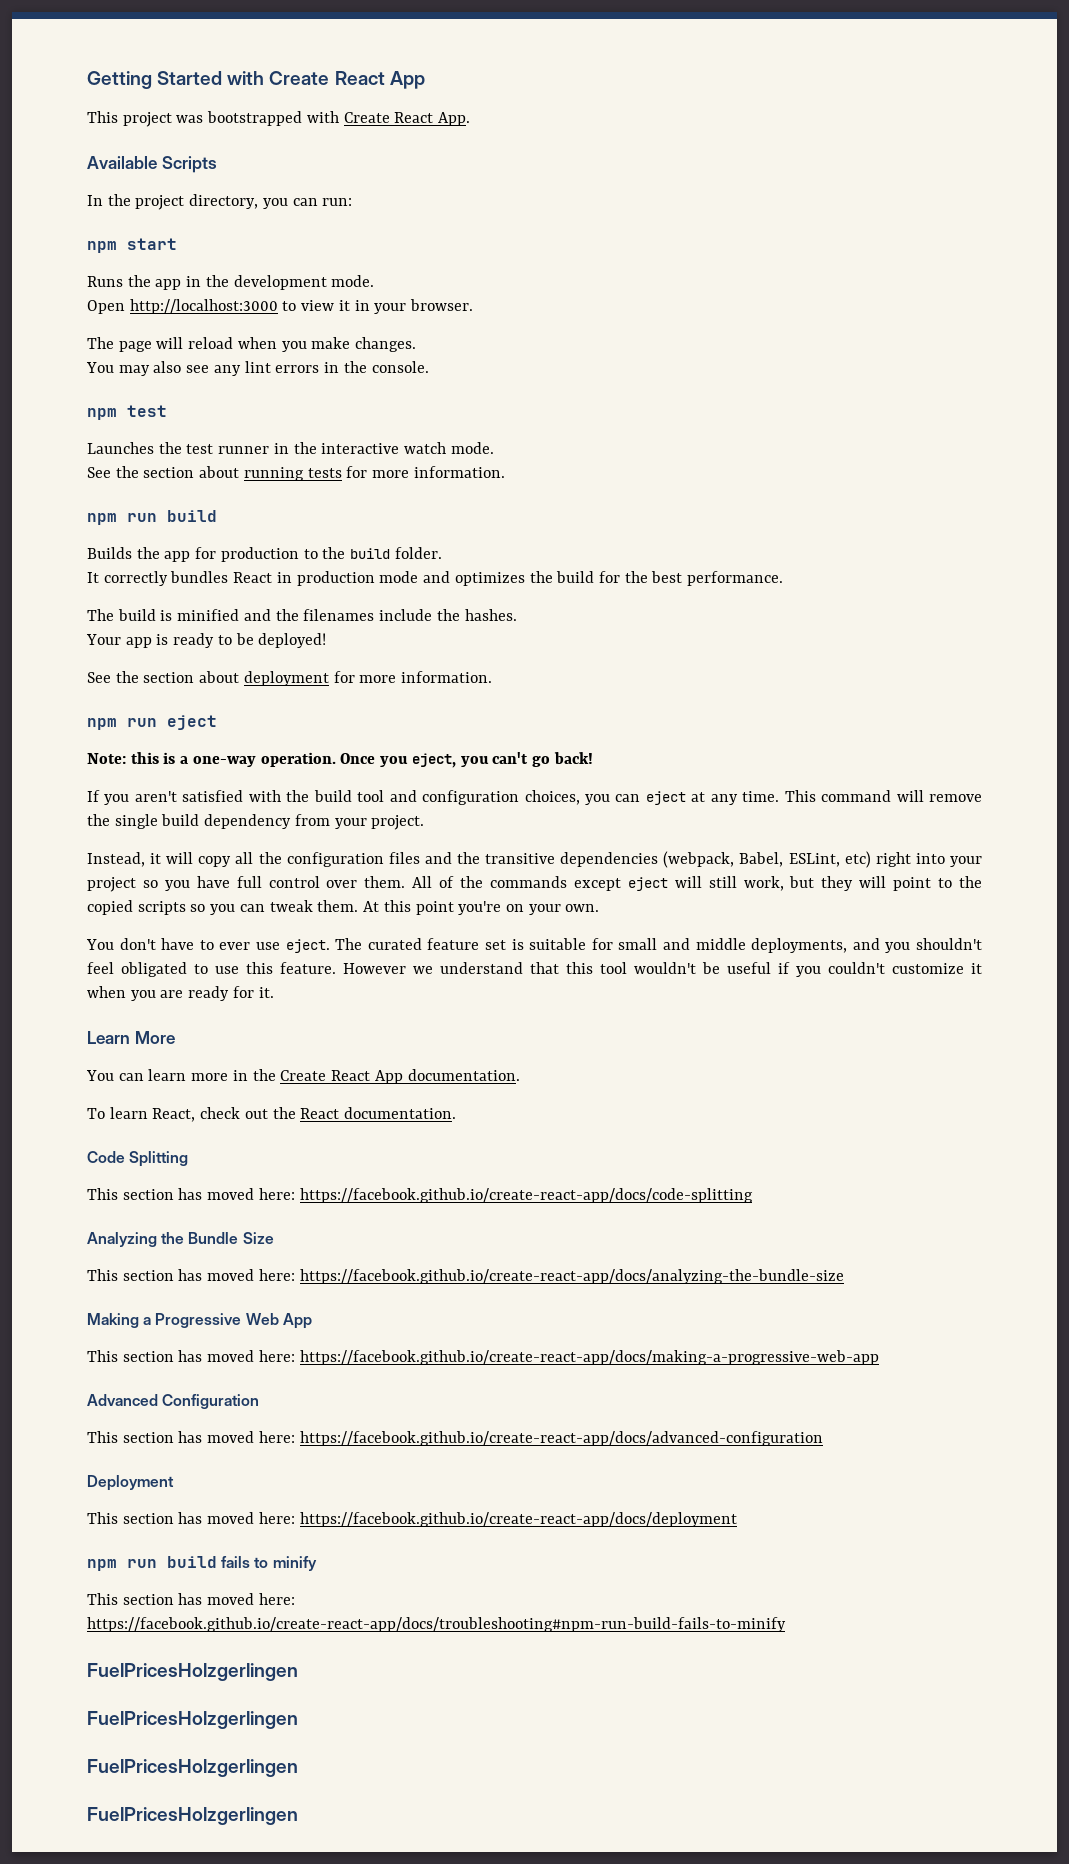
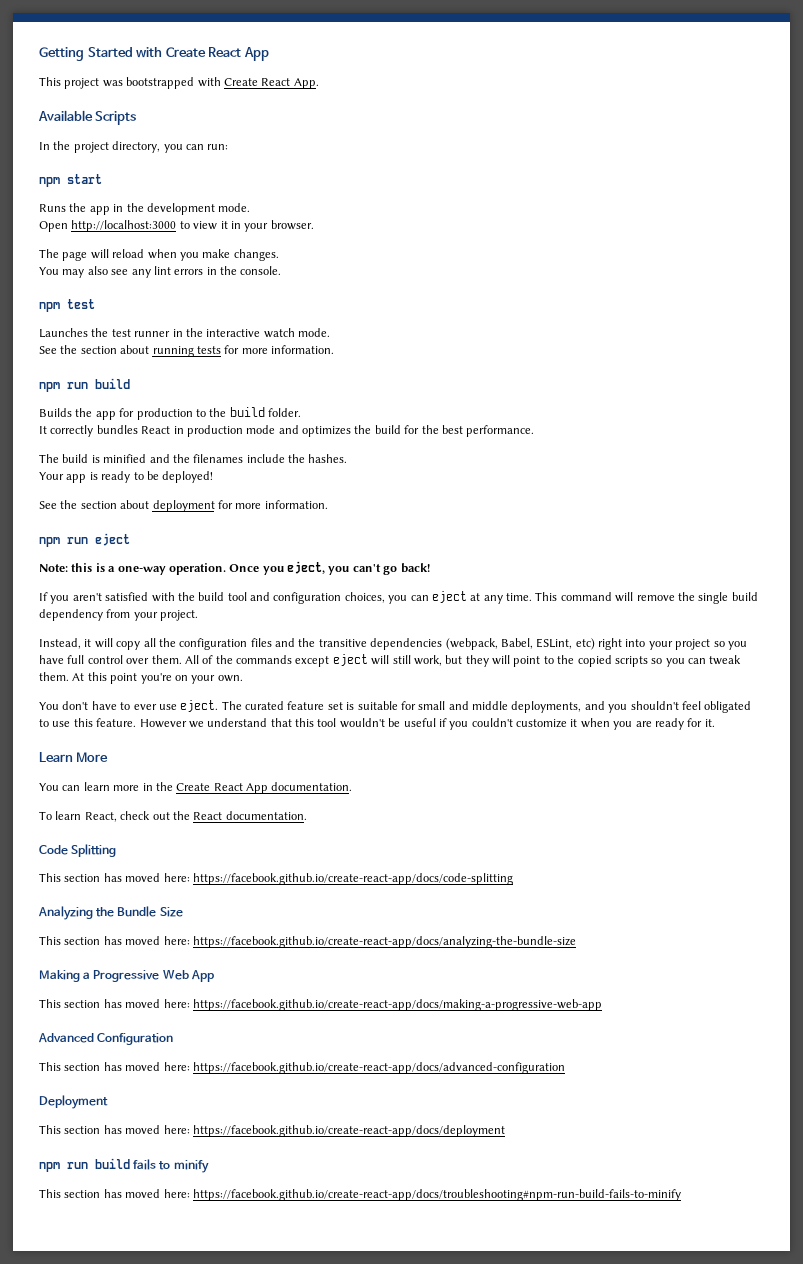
  This section has moved here: https://facebook.github.io/create-react-app/docs/troubleshooting#npm-run-build-fails-to-minify
- FuelPricesHolzgerlingen
- FuelPricesHolzgerlingen
- FuelPricesHolzgerlingen
- FuelPricesHolzgerlingen

